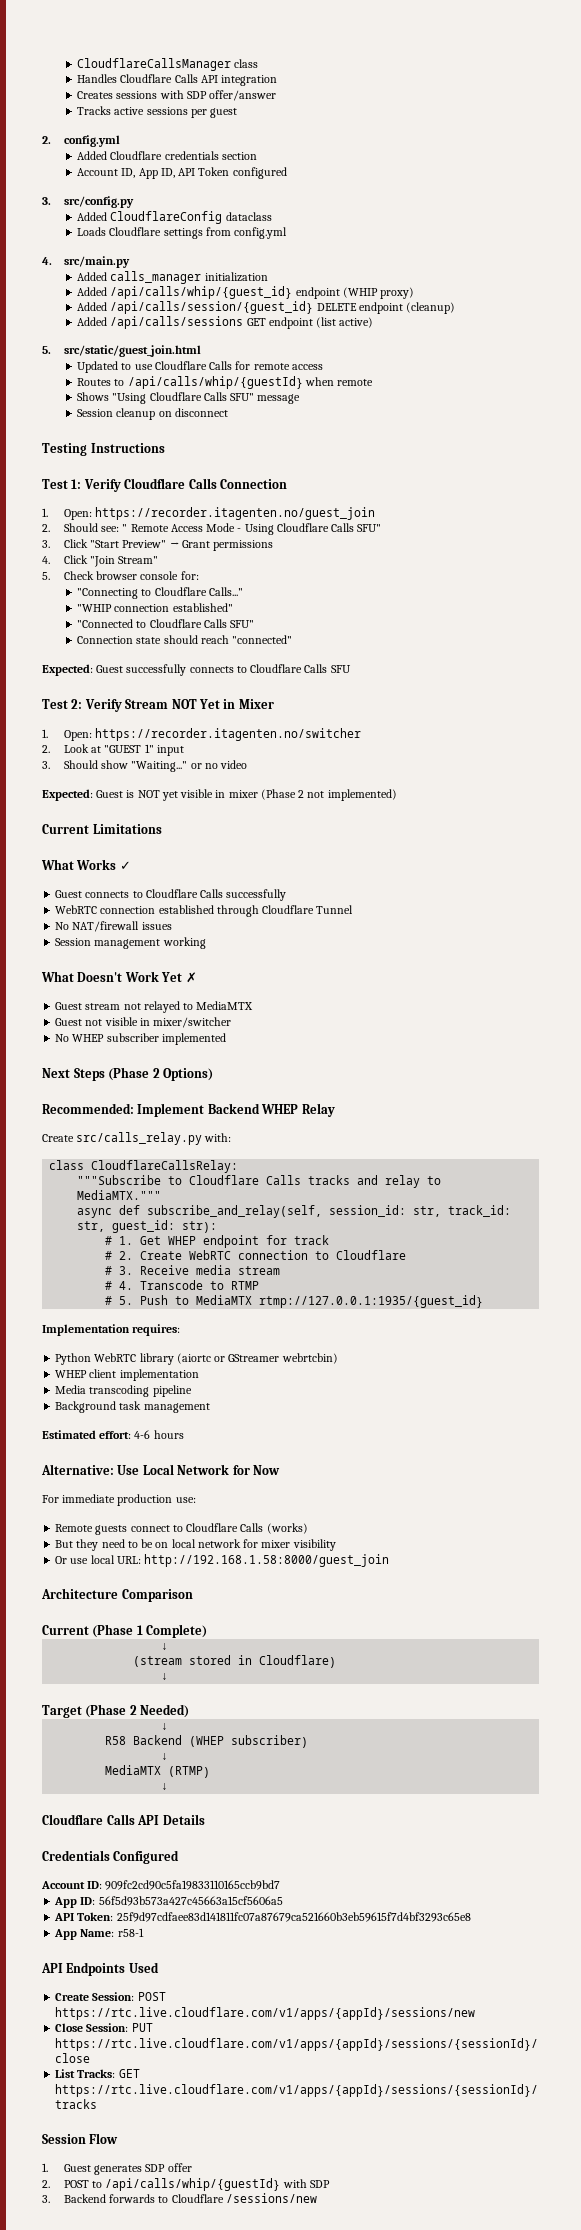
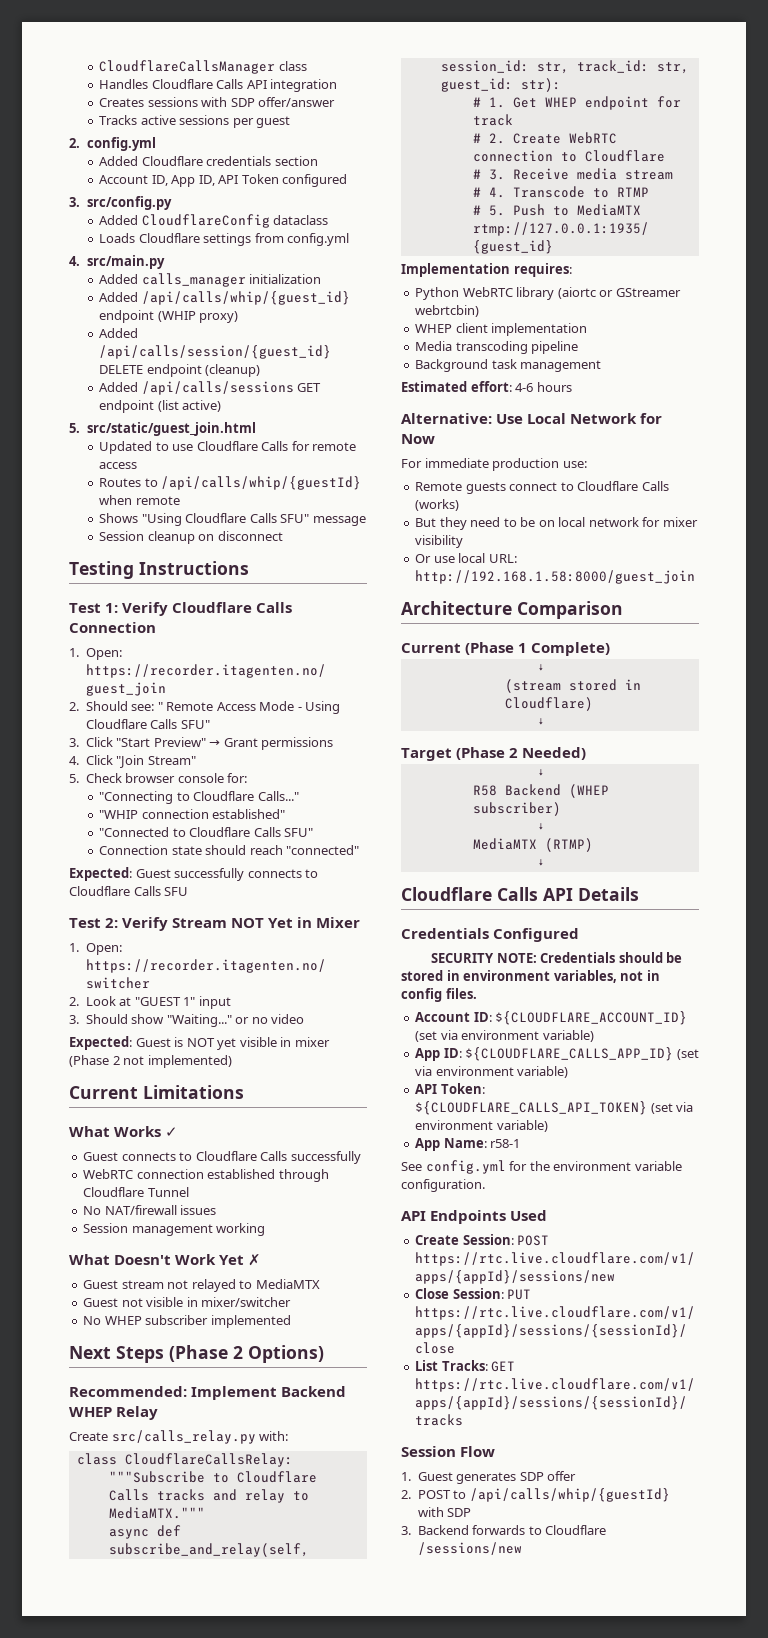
- Account ID: 909fc2cd90c5fa19833110165ccb9bd7
- App ID: 56f5d93b573a427c45663a15cf5606a5
- API Token: 25f9d97cdfaee83d141811fc07a87679ca521660b3eb59615f7d4bf3293c65e8
+ SECURITY NOTE: Credentials should be stored in environment variables, not in config files.
+ Account ID: ${CLOUDFLARE_ACCOUNT_ID} (set via environment variable)
+ App ID: ${CLOUDFLARE_CALLS_APP_ID} (set via environment variable)
+ API Token: ${CLOUDFLARE_CALLS_API_TOKEN} (set via environment variable)
  App Name: r58-1
+ See config.yml for the environment variable configuration.

